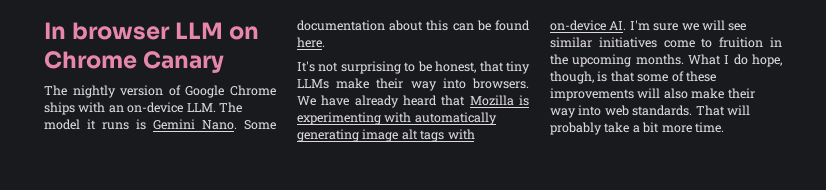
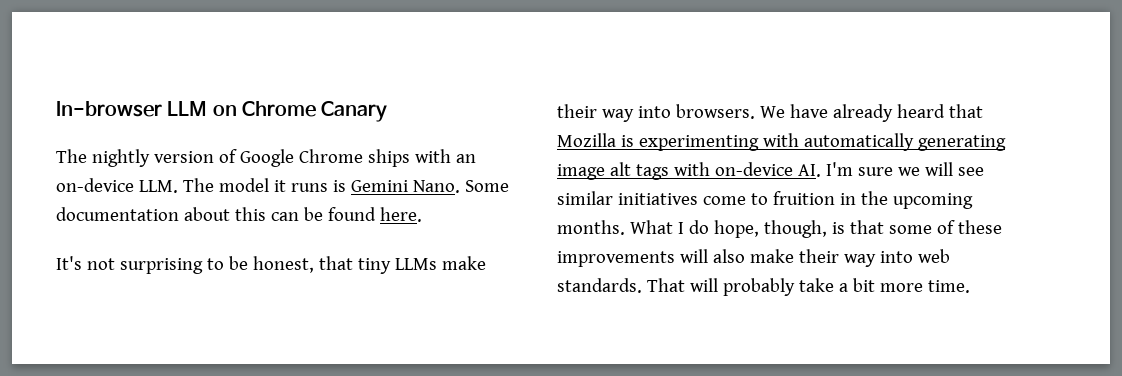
- In browser LLM on Chrome Canary
+ In-browser LLM on Chrome Canary

